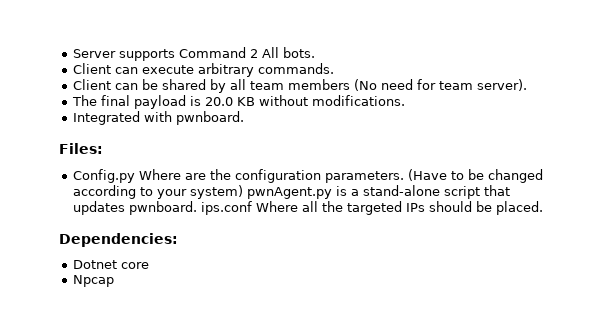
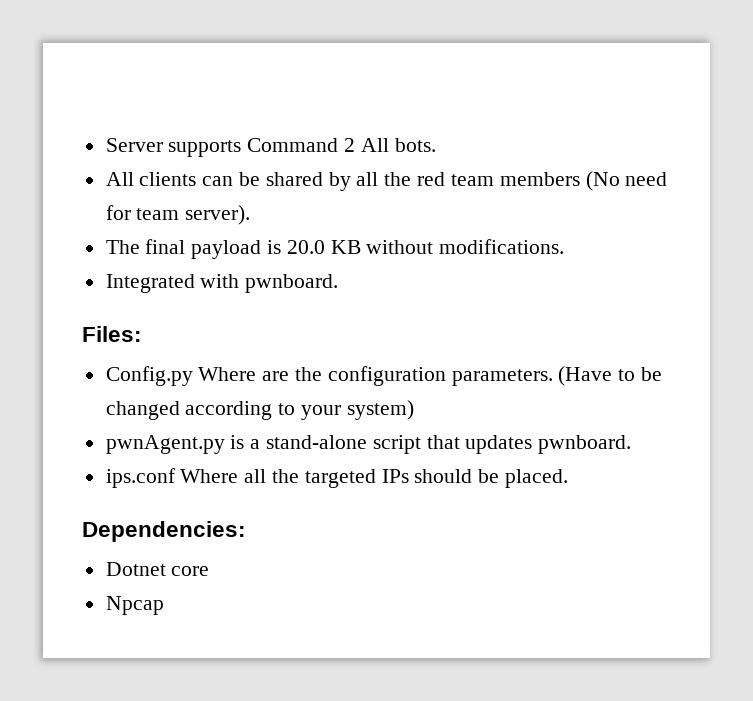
- Client can execute arbitrary commands.
- Client can be shared by all team members (No need for team server).
+ All clients can be shared by all the red team members (No need for team server).
- (Have to be changed according to your system) pwnAgent.py is a stand-alone script that updates pwnboard. ips.conf Where all the targeted IPs should be placed.
+ (Have to be changed according to your system)
+ pwnAgent.py is a stand-alone script that updates pwnboard.
+ ips.conf Where all the targeted IPs should be placed.

